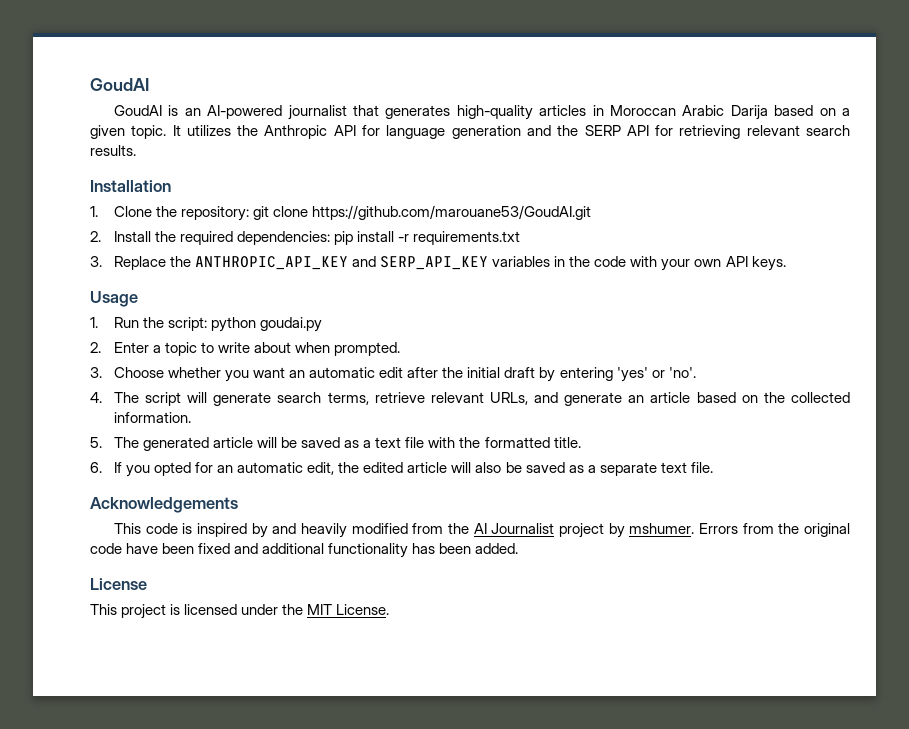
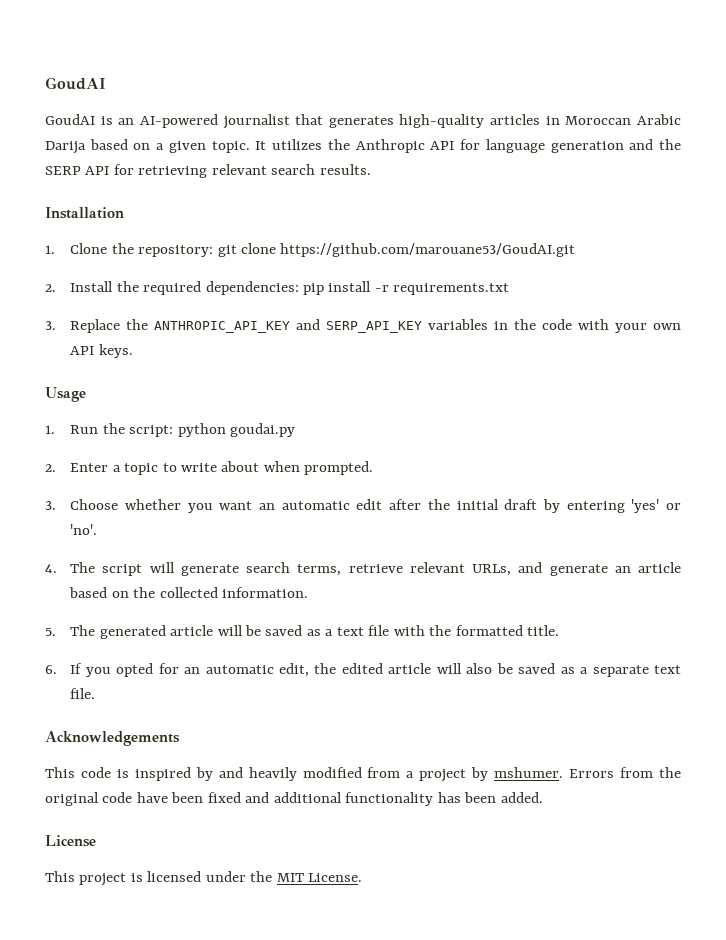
- This code is inspired by and heavily modified from the AI Journalist project by mshumer.
+ This code is inspired by and heavily modified from a project by mshumer.

